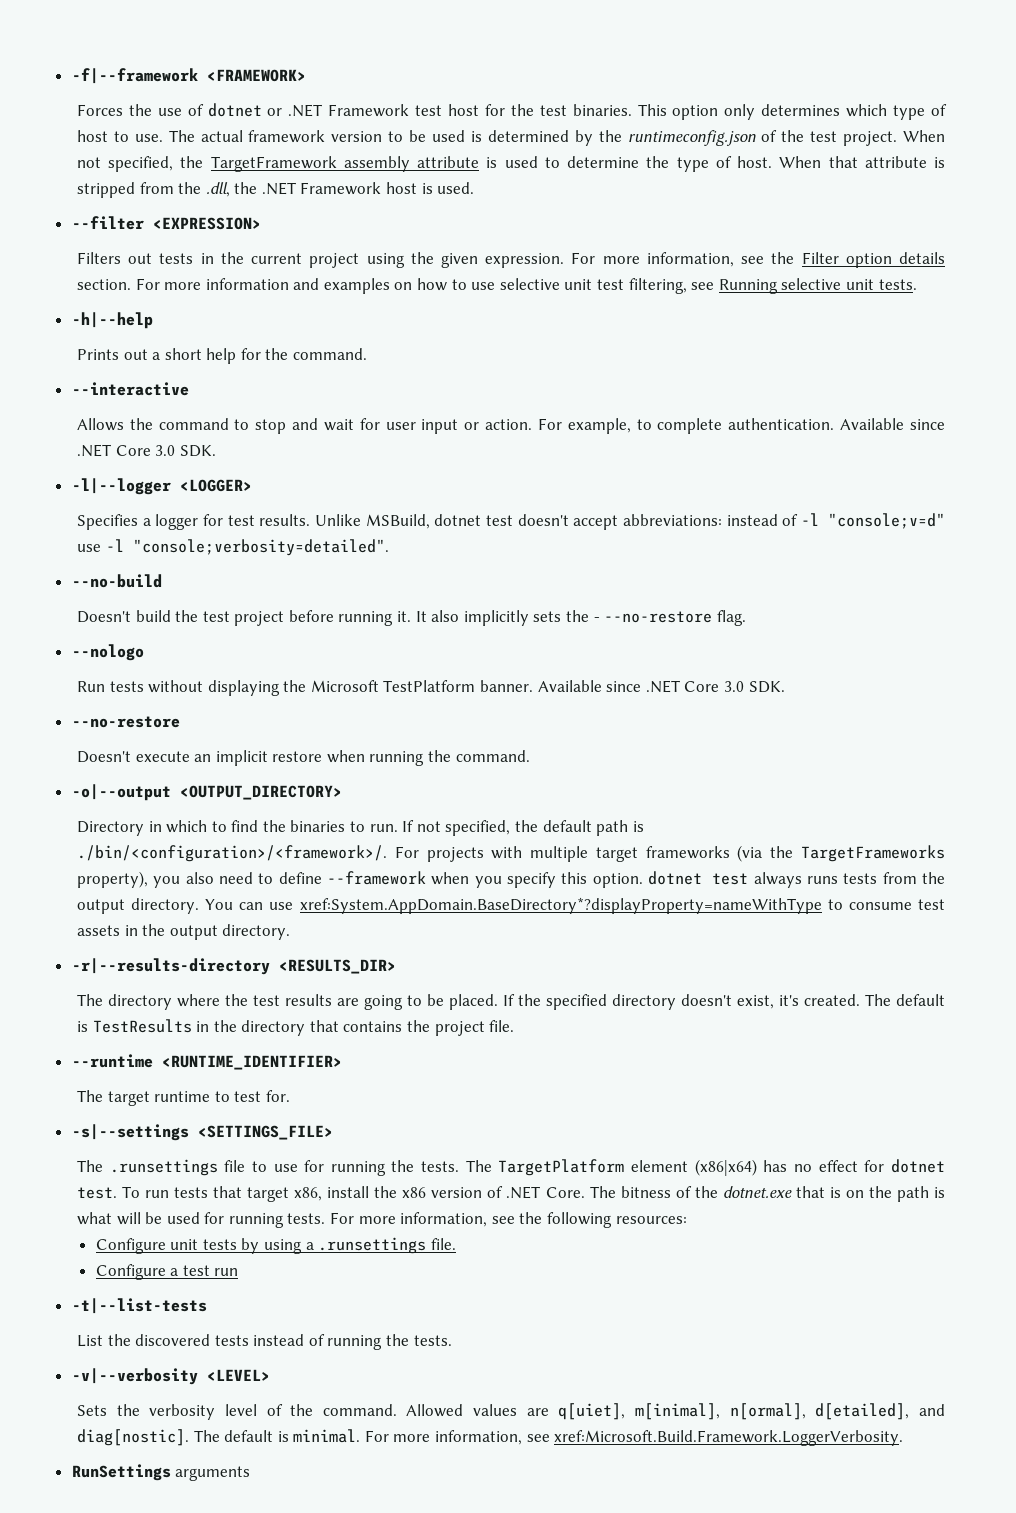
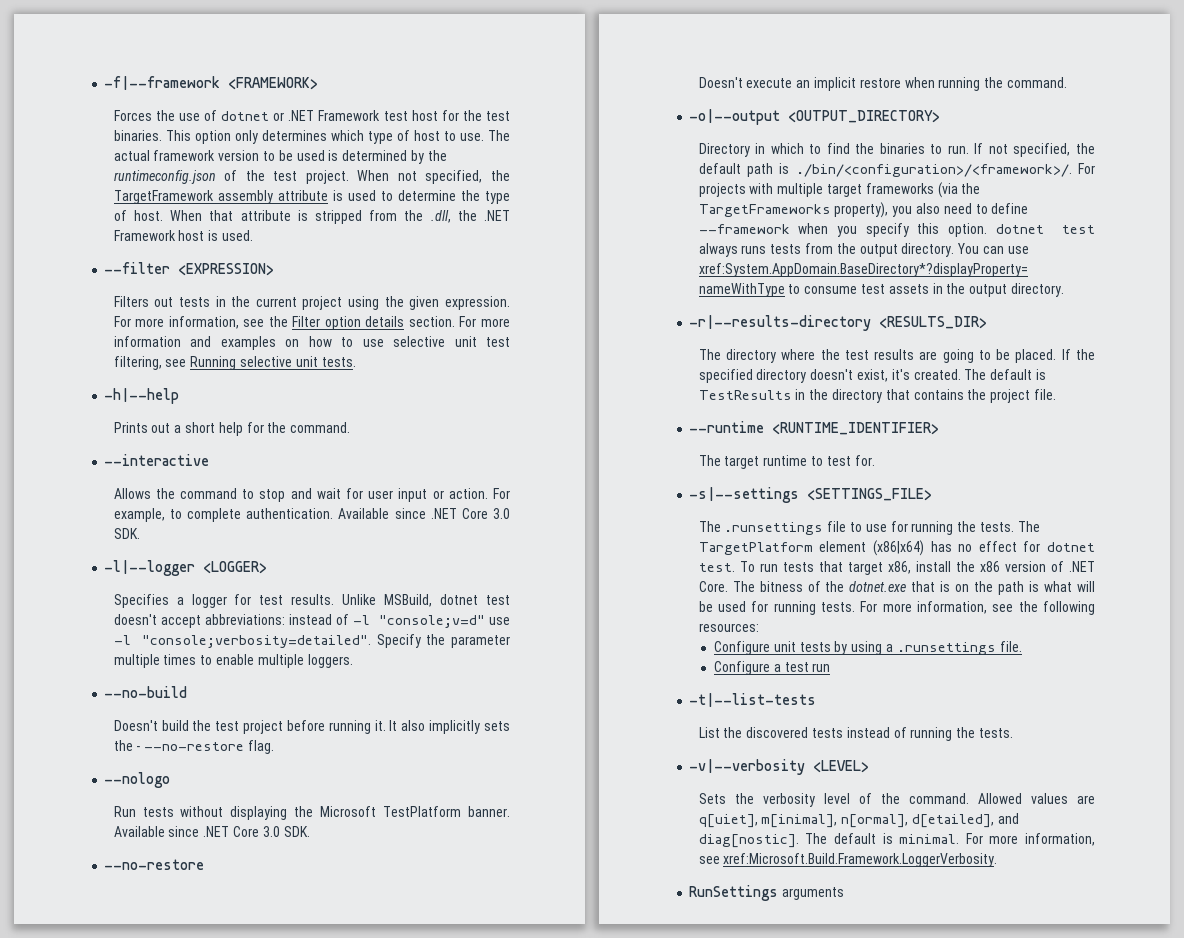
+ Specify the parameter multiple times to enable multiple loggers.

